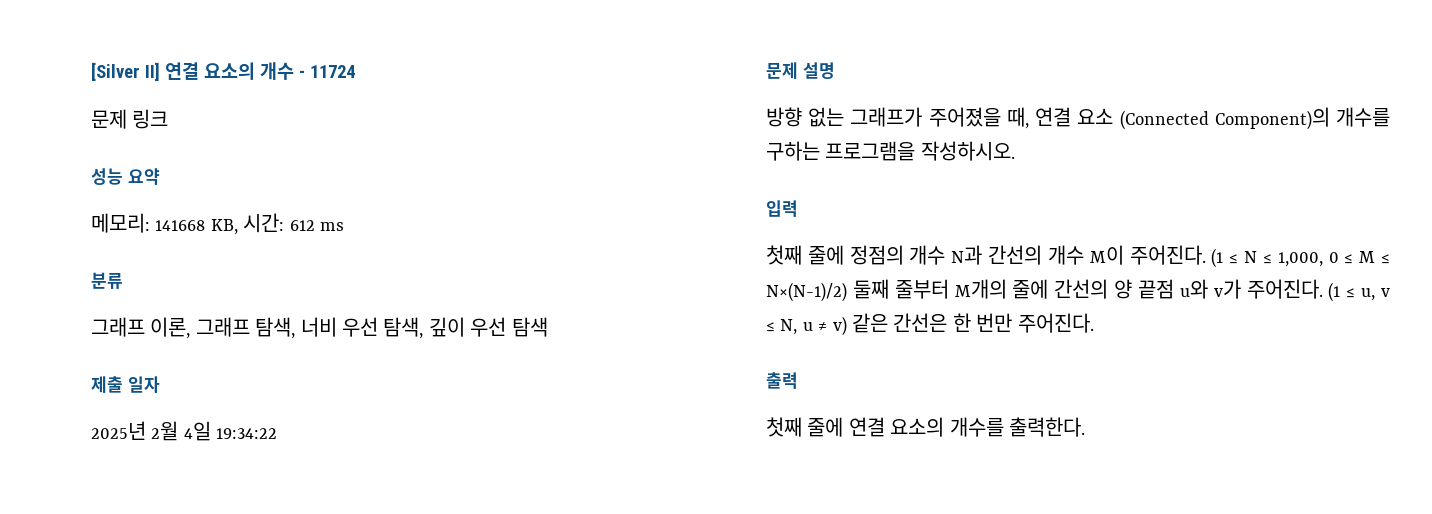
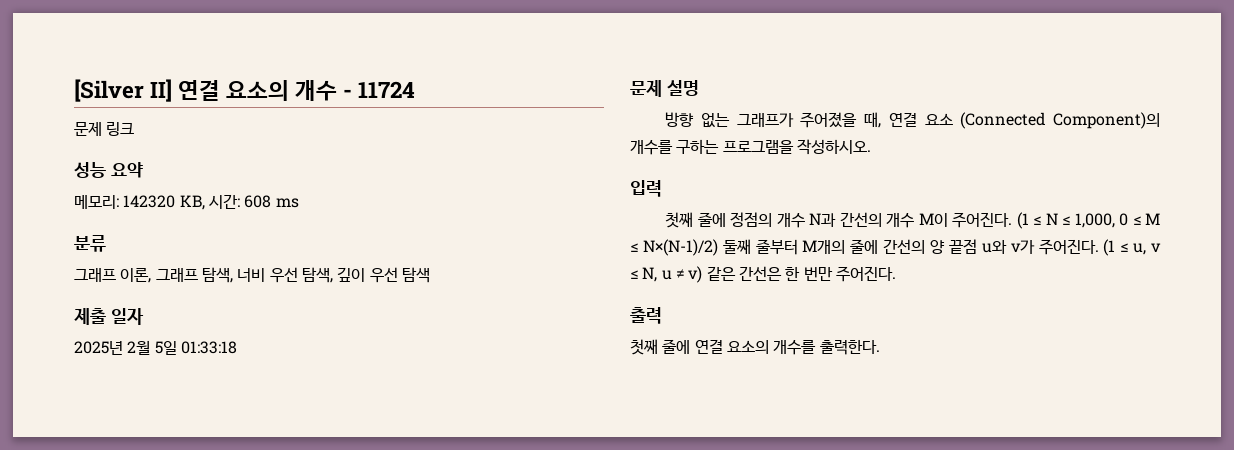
- 메모리: 141668 KB, 시간: 612 ms
+ 메모리: 142320 KB, 시간: 608 ms
- 2025년 2월 4일 19:34:22
+ 2025년 2월 5일 01:33:18

